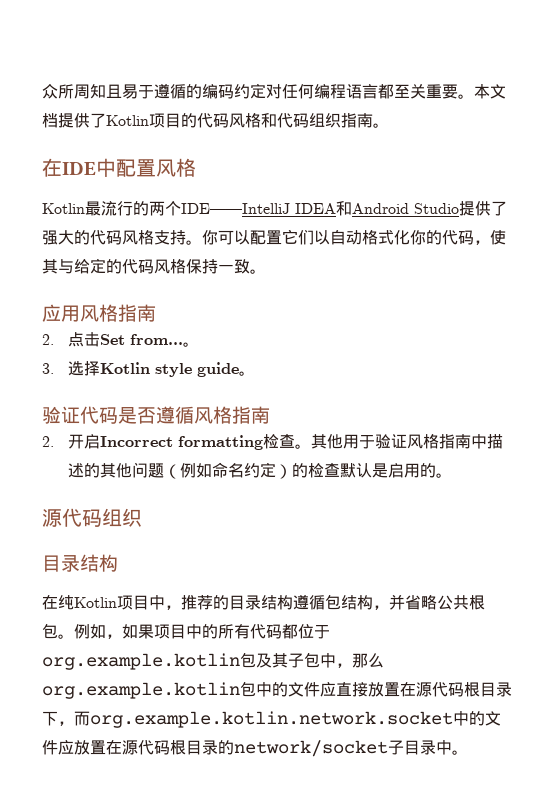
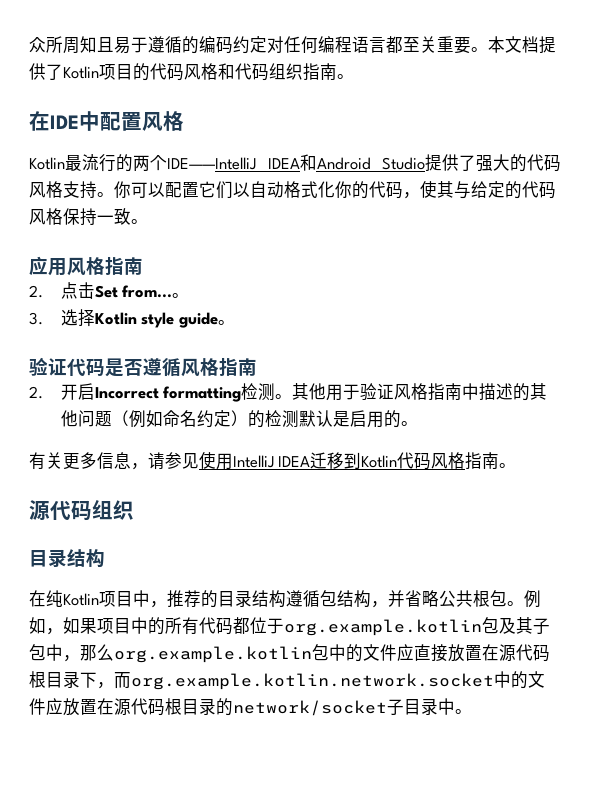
- 2.开启Incorrect formatting检查。
+ 2.开启Incorrect formatting检测。
- 其他用于验证风格指南中描述的其他问题（例如命名约定）的检查默认是启用的。
+ 其他用于验证风格指南中描述的其他问题（例如命名约定）的检测默认是启用的。
+ 有关更多信息，请参见使用IntelliJ IDEA迁移到Kotlin代码风格指南。

